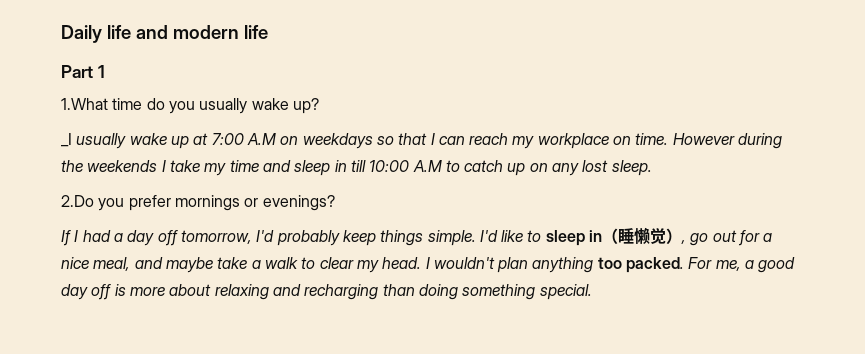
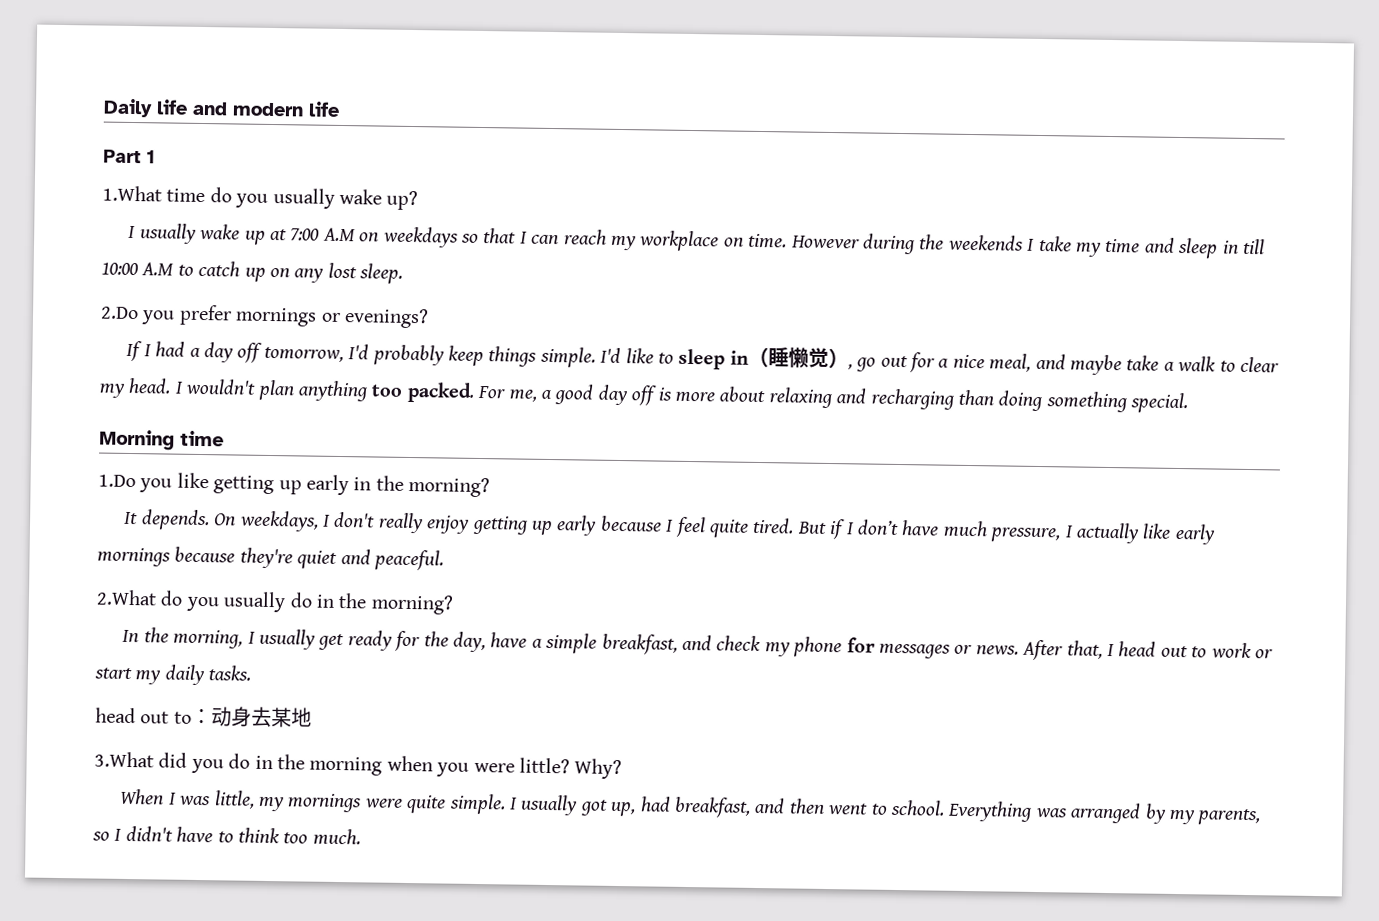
- _I usually wake up at 7:00 A.M on weekdays so that I can reach my workplace on time.
+ I usually wake up at 7:00 A.M on weekdays so that I can reach my workplace on time.
+ Morning time
+ 1.Do you like getting up early in the morning?
+ It depends. On weekdays, I don't really enjoy getting up early because I feel quite tired. But if I don’t have much pressure, I actually like early mornings because they're quiet and peaceful.
+ 2.What do you usually do in the morning?
+ In the morning, I usually get ready for the day, have a simple breakfast, and check my phone for messages or news. After that, I head out to work or start my daily tasks.
+ head out to：动身去某地
+ 3.What did you do in the morning when you were little? Why?
+ When I was little, my mornings were quite simple. I usually got up, had breakfast, and then went to school. Everything was arranged by my parents, so I didn't have to think too much.

